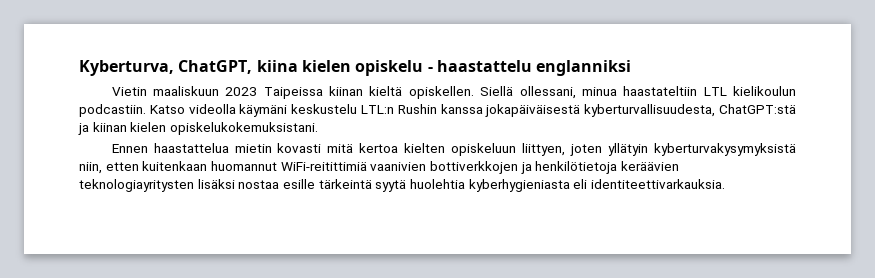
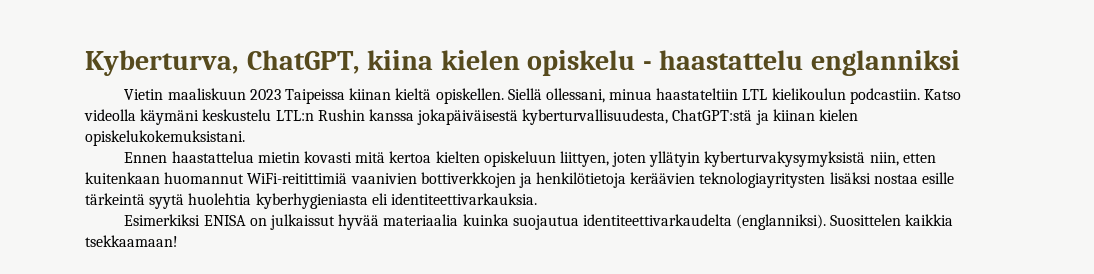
+ Esimerkiksi ENISA on julkaissut hyvää materiaalia kuinka suojautua identiteettivarkaudelta (englanniksi). Suosittelen kaikkia tsekkaamaan!

